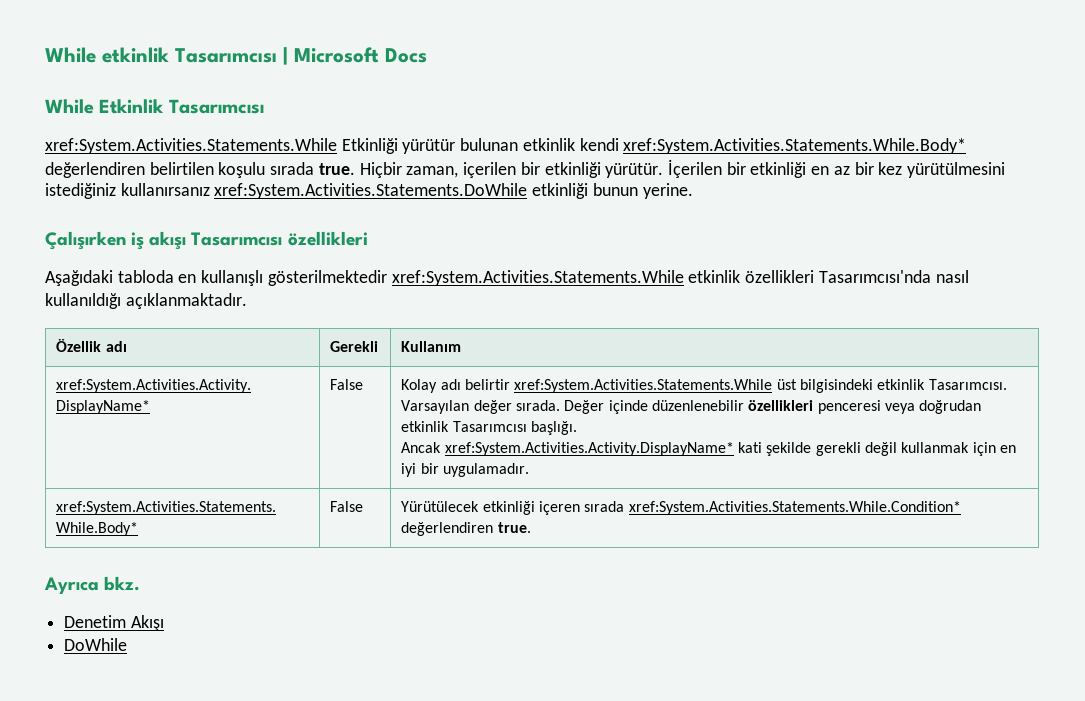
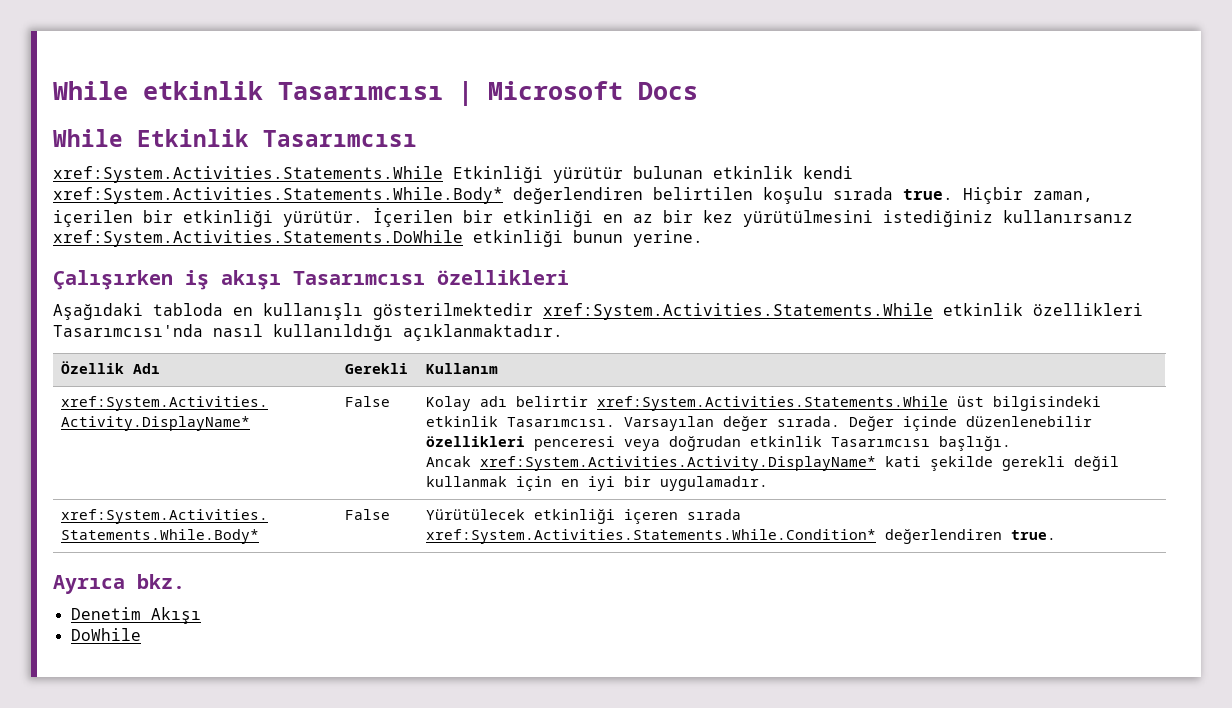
- Özellik adı | Gerekli | Kullanım
+ Özellik Adı | Gerekli | Kullanım

